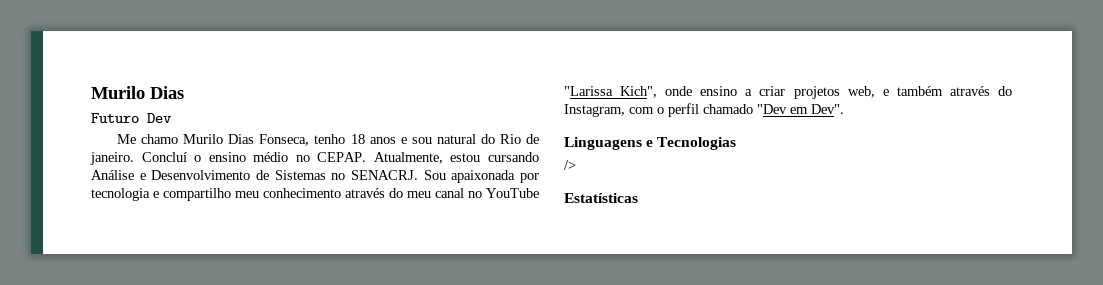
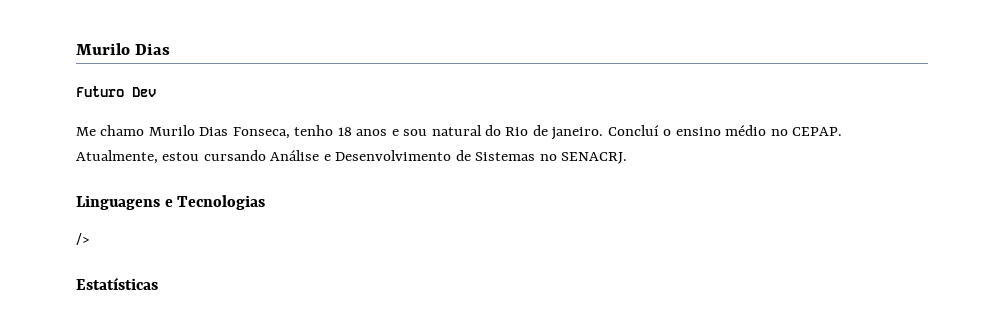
- Sou apaixonada por tecnologia e compartilho meu conhecimento através do meu canal no YouTube "Larissa Kich", onde ensino a criar projetos web, e também através do Instagram, com o perfil chamado "Dev em Dev".

